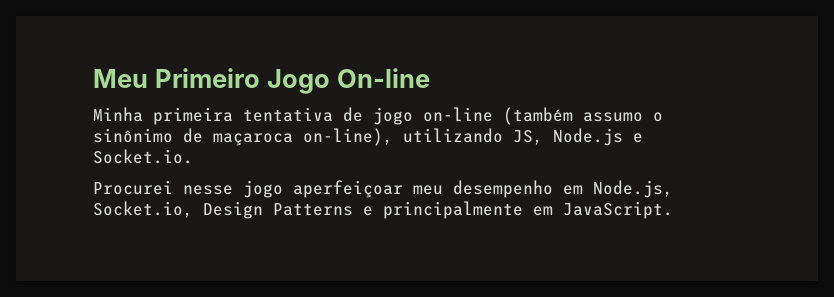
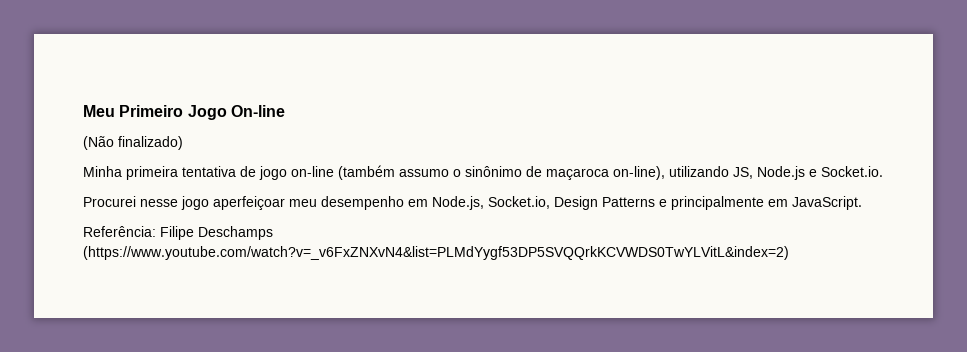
+ (Não finalizado)
+ Referência: Filipe Deschamps (https://www.youtube.com/watch?v=_v6FxZNXvN4&list=PLMdYygf53DP5SVQQrkKCVWDS0TwYLVitL&index=2)

